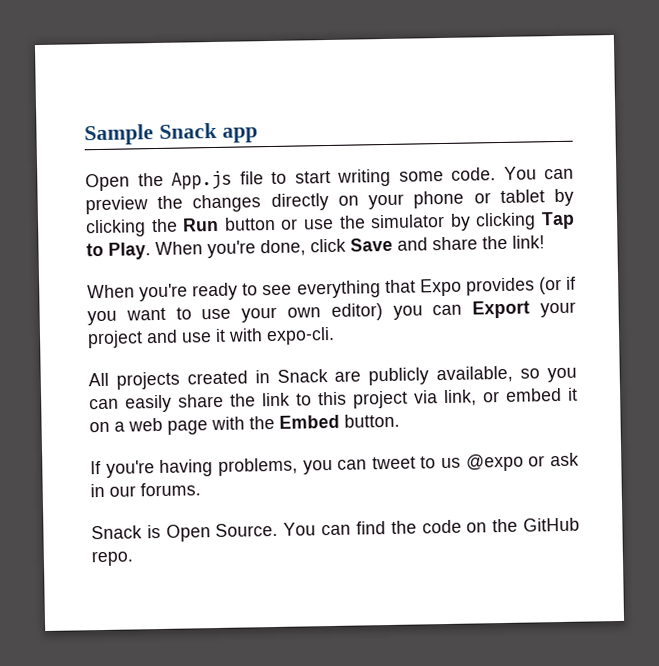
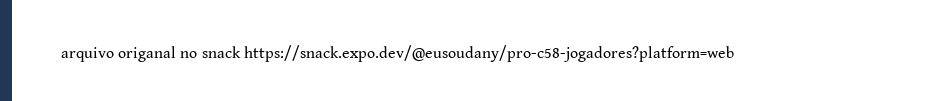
- Sample Snack app
- Open the App.js file to start writing some code. You can preview the changes directly on your phone or tablet by clicking the Run button or use the simulator by clicking Tap to Play. When you're done, click Save and share the link!
- When you're ready to see everything that Expo provides (or if you want to use your own editor) you can Export your project and use it with expo-cli.
- All projects created in Snack are publicly available, so you can easily share the link to this project via link, or embed it on a web page with the Embed button.
- If you're having problems, you can tweet to us @expo or ask in our forums.
- Snack is Open Source. You can find the code on the GitHub repo.
+ arquivo origanal no snack https://snack.expo.dev/@eusoudany/pro-c58-jogadores?platform=web

